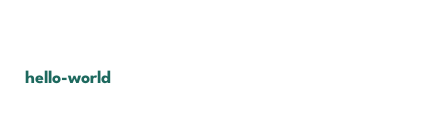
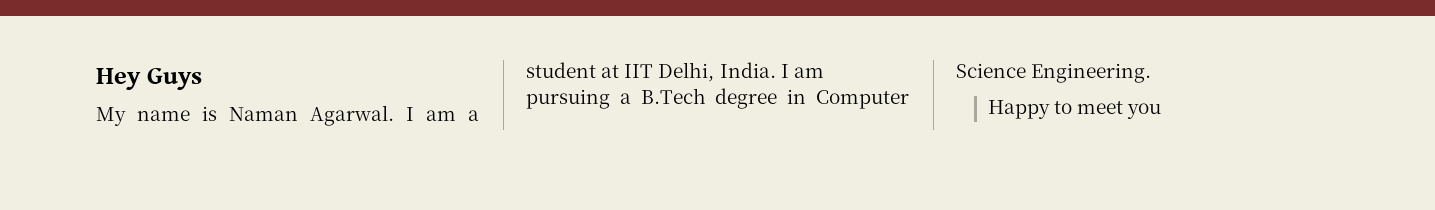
- hello-world
+ Hey Guys
+ My name is Naman Agarwal. I am a student at IIT Delhi, India. I am pursuing a B.Tech degree in Computer Science Engineering.
+ Happy to meet you

